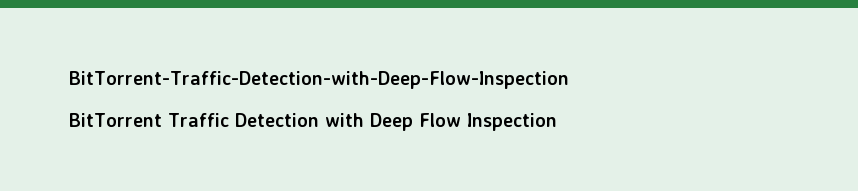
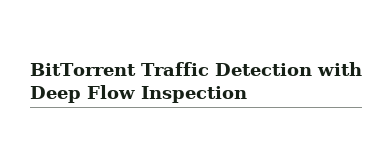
- BitTorrent-Traffic-Detection-with-Deep-Flow-Inspection

